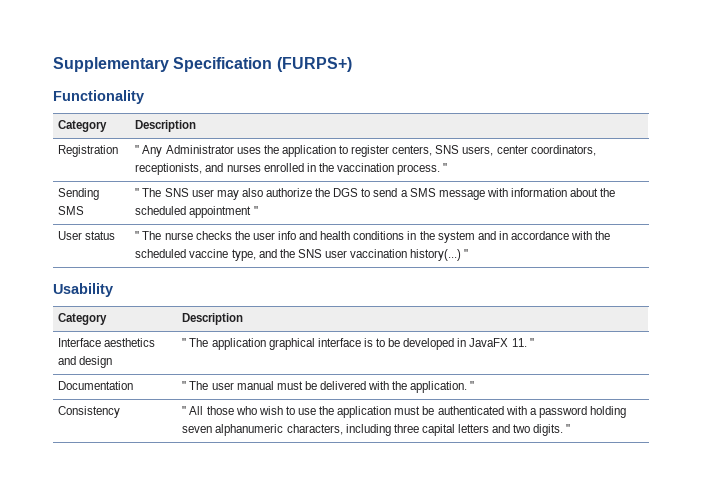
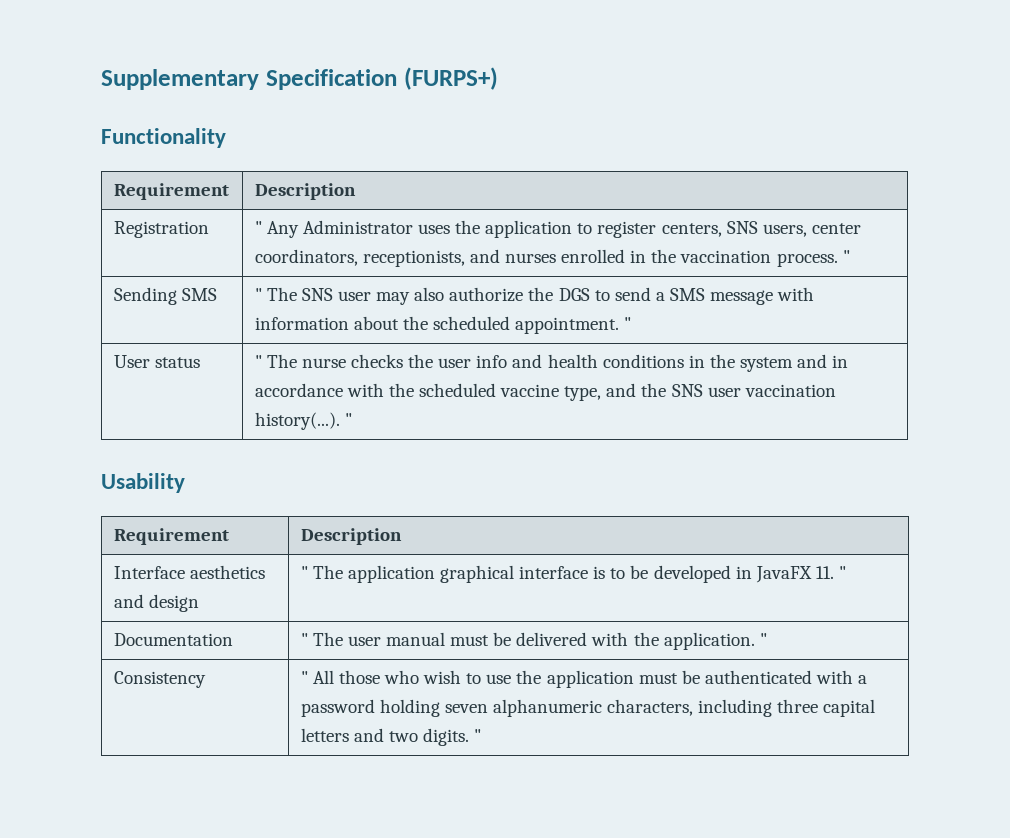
  Functionality
- Category | Description
+ Requirement | Description
- Sending SMS | " The SNS user may also authorize the DGS to send a SMS message with information about the scheduled appointment "
+ Sending SMS | " The SNS user may also authorize the DGS to send a SMS message with information about the scheduled appointment. "
- User status | " The nurse checks the user info and health conditions in the system and in accordance with the scheduled vaccine type, and the SNS user vaccination history(...) "
+ User status | " The nurse checks the user info and health conditions in the system and in accordance with the scheduled vaccine type, and the SNS user vaccination history(...). "
  Usability
- Category | Description
+ Requirement | Description

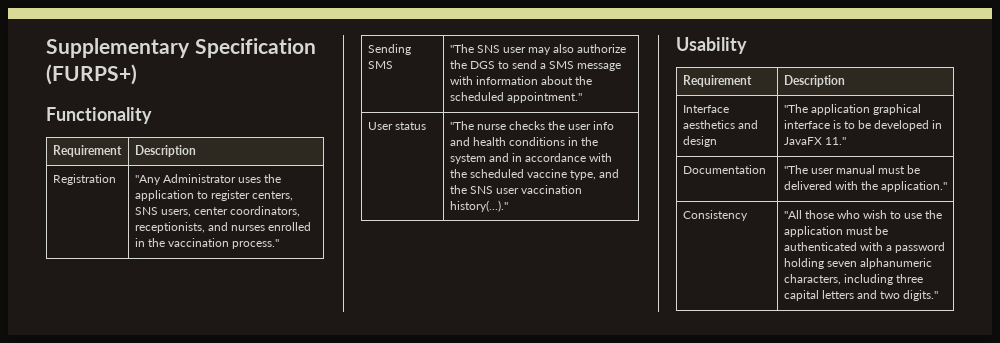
- Registration | " Any Administrator uses the application to register centers, SNS users, center coordinators, receptionists, and nurses enrolled in the vaccination process. "
+ Registration | "Any Administrator uses the application to register centers, SNS users, center coordinators, receptionists, and nurses enrolled in the vaccination process."
- Sending SMS | " The SNS user may also authorize the DGS to send a SMS message with information about the scheduled appointment. "
+ Sending SMS | "The SNS user may also authorize the DGS to send a SMS message with information about the scheduled appointment."
- User status | " The nurse checks the user info and health conditions in the system and in accordance with the scheduled vaccine type, and the SNS user vaccination history(...). "
+ User status | "The nurse checks the user info and health conditions in the system and in accordance with the scheduled vaccine type, and the SNS user vaccination history(...)."
- Interface aesthetics and design | " The application graphical interface is to be developed in JavaFX 11. "
+ Interface aesthetics and design | "The application graphical interface is to be developed in JavaFX 11."
- Documentation | " The user manual must be delivered with the application. "
+ Documentation | "The user manual must be delivered with the application."
- Consistency | " All those who wish to use the application must be authenticated with a password holding seven alphanumeric characters, including three capital letters and two digits. "
+ Consistency | "All those who wish to use the application must be authenticated with a password holding seven alphanumeric characters, including three capital letters and two digits."

